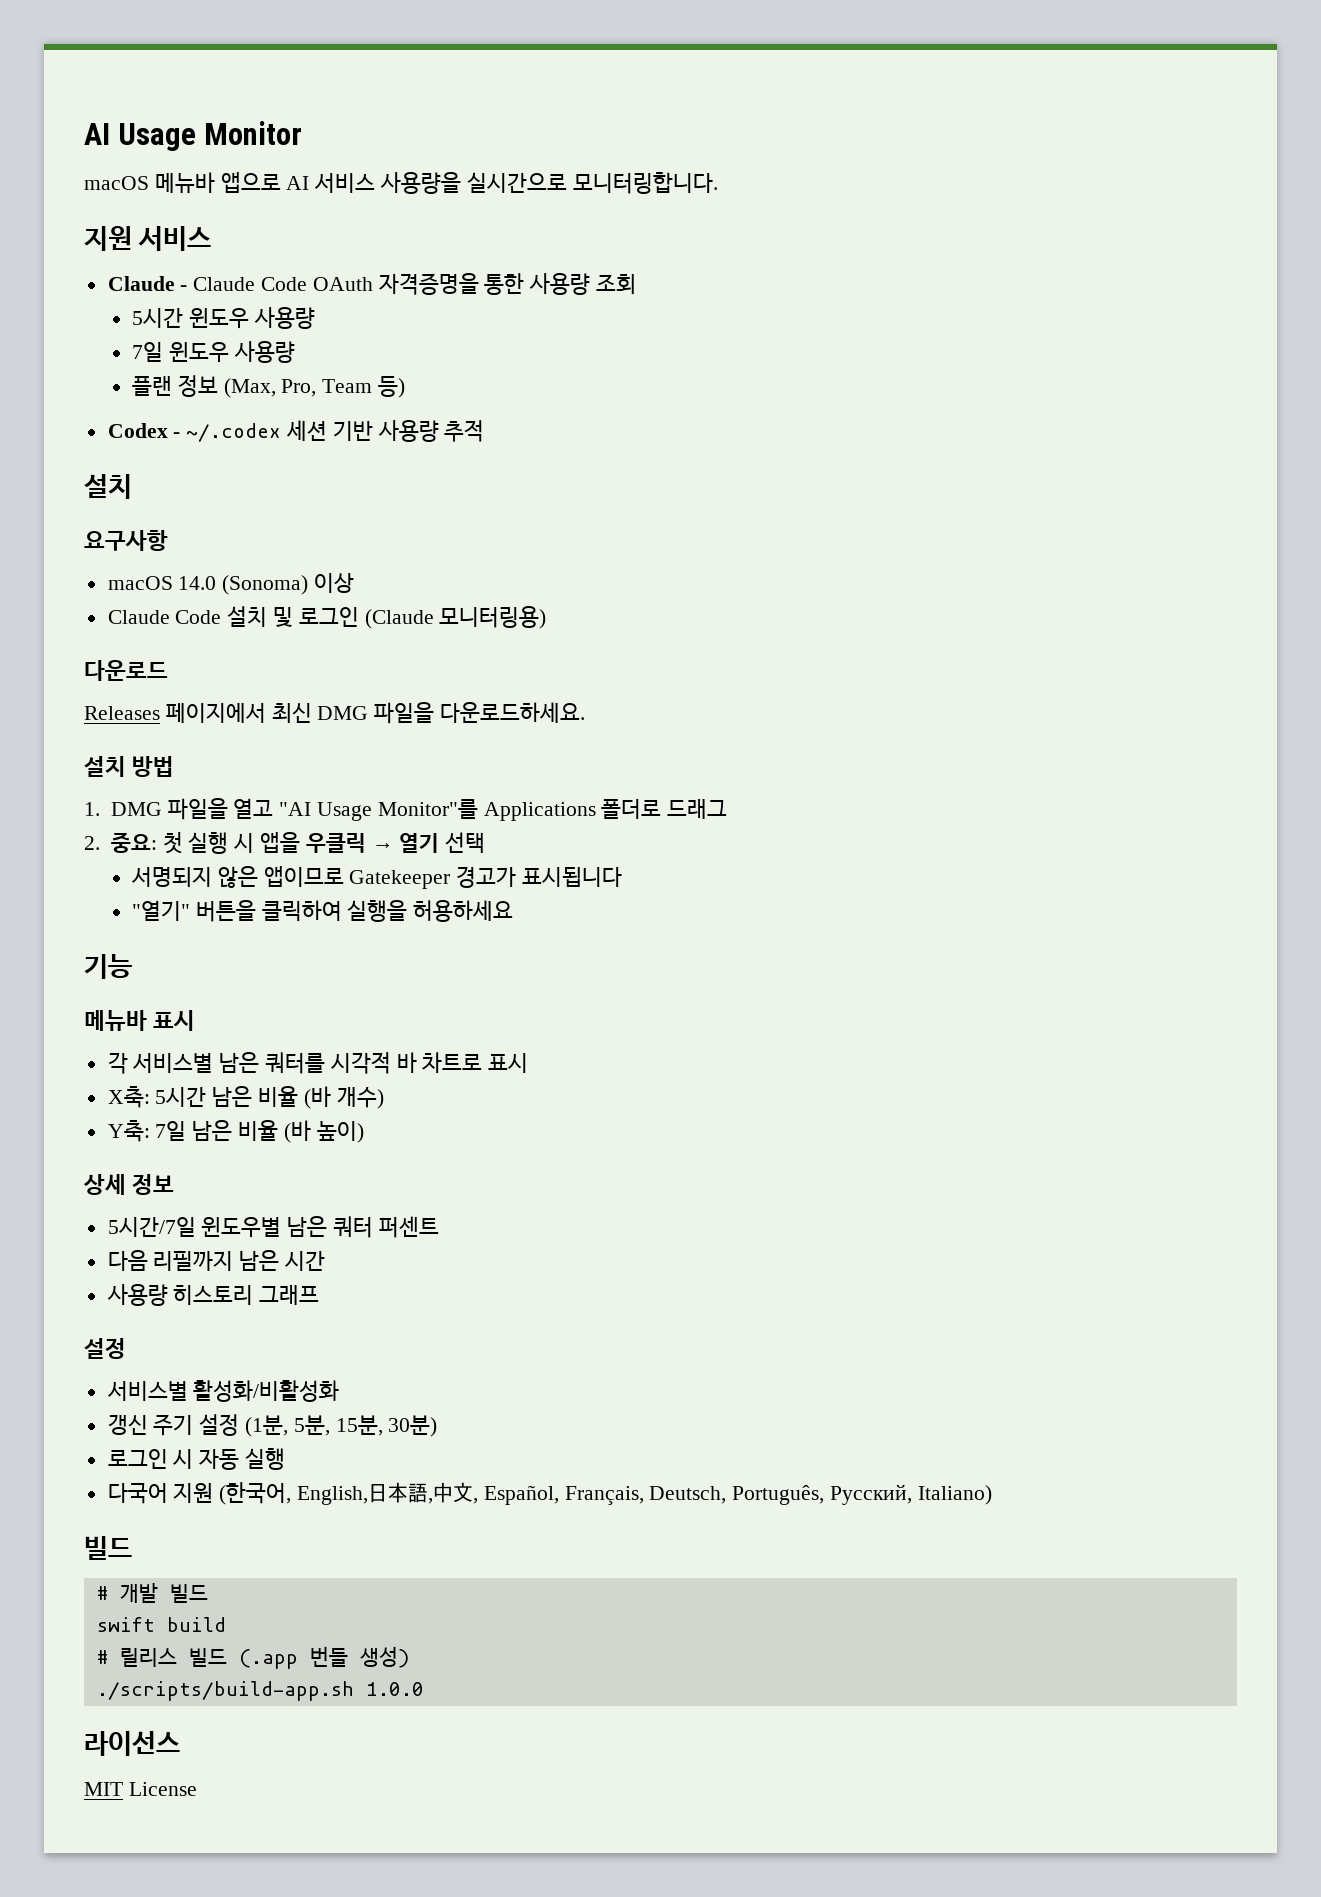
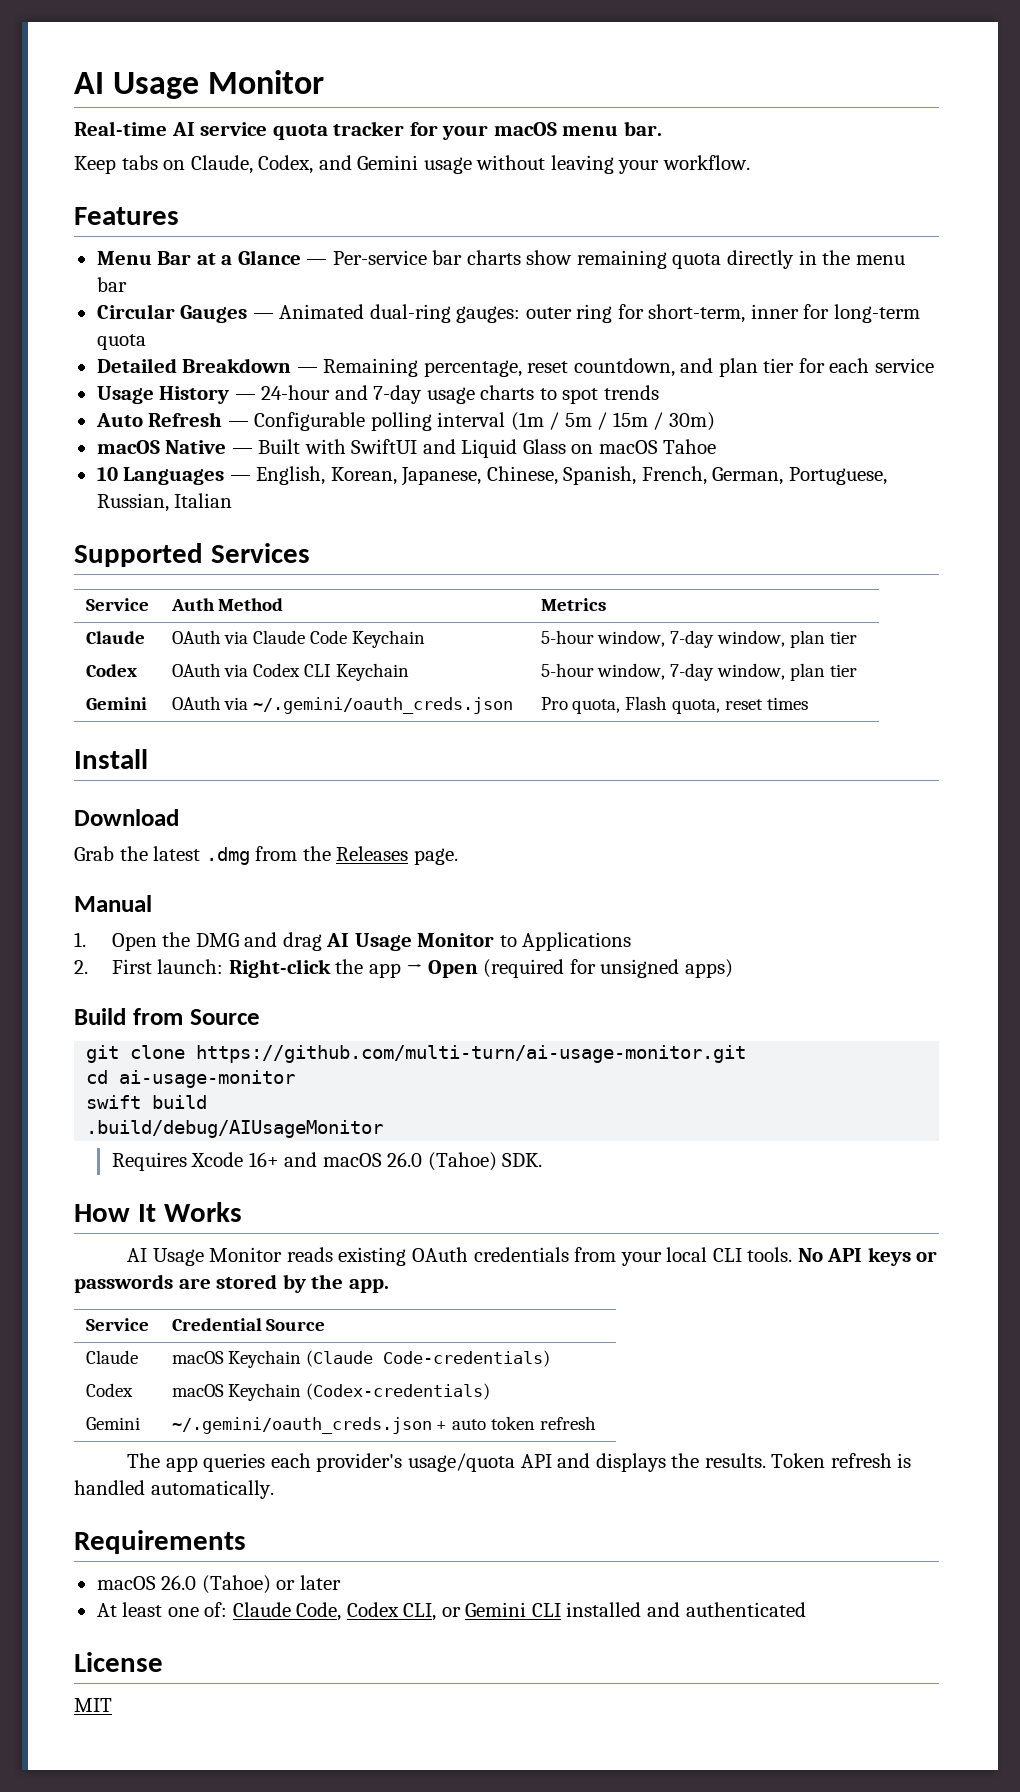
- macOS 메뉴바 앱으로 AI 서비스 사용량을 실시간으로 모니터링합니다.
- 지원 서비스
- Claude - Claude Code OAuth 자격증명을 통한 사용량 조회
- 5시간 윈도우 사용량
- 7일 윈도우 사용량
- 플랜 정보 (Max, Pro, Team 등)
- Codex - ~/.codex 세션 기반 사용량 추적
- 설치
- 요구사항
- macOS 14.0 (Sonoma) 이상
- Claude Code 설치 및 로그인 (Claude 모니터링용)
- 다운로드
- Releases 페이지에서 최신 DMG 파일을 다운로드하세요.
- 설치 방법
- 1. DMG 파일을 열고 "AI Usage Monitor"를 Applications 폴더로 드래그
+ Real-time AI service quota tracker for your macOS menu bar.
+ Keep tabs on Claude, Codex, and Gemini usage without leaving your workflow.
+ Features
+ Menu Bar at a Glance — Per-service bar charts show remaining quota directly in the menu bar
+ Circular Gauges — Animated dual-ring gauges: outer ring for short-term, inner for long-term quota
+ Detailed Breakdown — Remaining percentage, reset countdown, and plan tier for each service
+ Usage History — 24-hour and 7-day usage charts to spot trends
+ Auto Refresh — Configurable polling interval (1m / 5m / 15m / 30m)
+ macOS Native — Built with SwiftUI and Liquid Glass on macOS Tahoe
+ 10 Languages — English, Korean, Japanese, Chinese, Spanish, French, German, Portuguese, Russian, Italian
+ Supported Services
+ Service | Auth Method | Metrics
+ Claude | OAuth via Claude Code Keychain | 5-hour window, 7-day window, plan tier
+ Codex | OAuth via Codex CLI Keychain | 5-hour window, 7-day window, plan tier
+ Gemini | OAuth via ~/.gemini/oauth_creds.json | Pro quota, Flash quota, reset times
+ Install
+ Download
+ Grab the latest .dmg from the Releases page.
+ Manual
+ 1. Open the DMG and drag AI Usage Monitor to Applications
- 2. 중요: 첫 실행 시 앱을 우클릭 → 열기 선택
- 서명되지 않은 앱이므로 Gatekeeper 경고가 표시됩니다
- "열기" 버튼을 클릭하여 실행을 허용하세요
- 기능
- 메뉴바 표시
- 각 서비스별 남은 쿼터를 시각적 바 차트로 표시
- X축: 5시간 남은 비율 (바 개수)
- Y축: 7일 남은 비율 (바 높이)
- 상세 정보
- 5시간/7일 윈도우별 남은 쿼터 퍼센트
- 다음 리필까지 남은 시간
- 사용량 히스토리 그래프
- 설정
- 서비스별 활성화/비활성화
- 갱신 주기 설정 (1분, 5분, 15분, 30분)
- 로그인 시 자동 실행
- 다국어 지원 (한국어, English,日本語,中文, Español, Français, Deutsch, Português, Русский, Italiano)
- 빌드
- # 개발 빌드
+ 2. First launch: Right-click the app → Open (required for unsigned apps)
+ Build from Source
+ git clone https://github.com/multi-turn/ai-usage-monitor.git
+ cd ai-usage-monitor
  swift build
- # 릴리스 빌드 (.app 번들 생성)
- ./scripts/build-app.sh 1.0.0
- 라이선스
+ .build/debug/AIUsageMonitor
+ Requires Xcode 16+ and macOS 26.0 (Tahoe) SDK.
+ How It Works
+ AI Usage Monitor reads existing OAuth credentials from your local CLI tools. No API keys or passwords are stored by the app.
+ Service | Credential Source
+ Claude | macOS Keychain (Claude Code-credentials)
+ Codex | macOS Keychain (Codex-credentials)
+ Gemini | ~/.gemini/oauth_creds.json + auto token refresh
+ The app queries each provider's usage/quota API and displays the results. Token refresh is handled automatically.
+ Requirements
+ macOS 26.0 (Tahoe) or later
+ At least one of: Claude Code, Codex CLI, or Gemini CLI installed and authenticated
+ License
- MIT License
+ MIT

